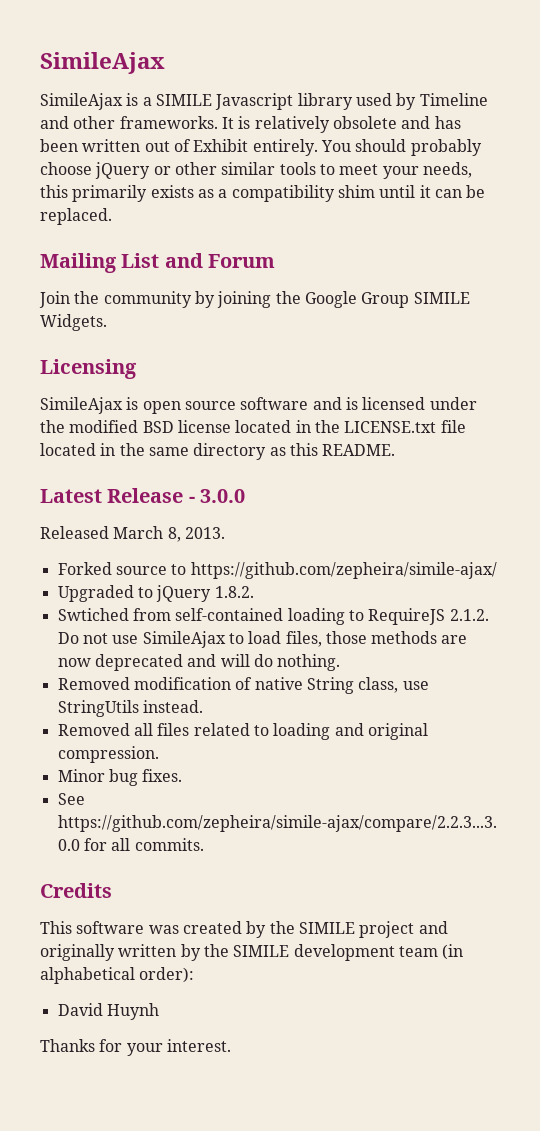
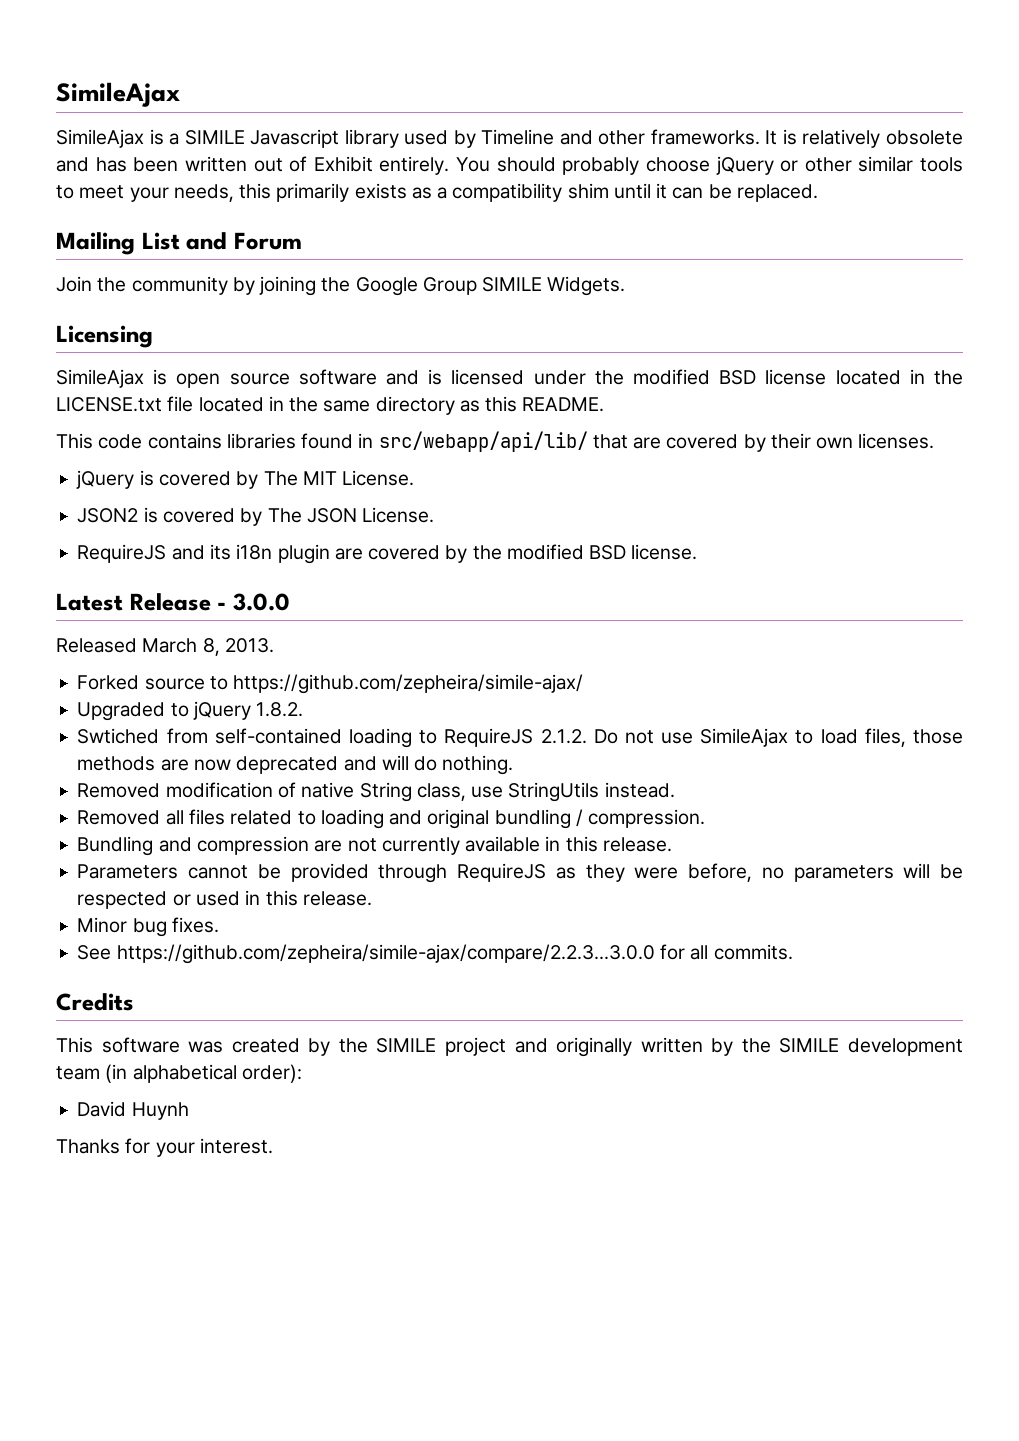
+ This code contains libraries found in src/webapp/api/lib/ that are covered by their own licenses.
+ jQuery is covered by The MIT License.
+ JSON2 is covered by The JSON License.
+ RequireJS and its i18n plugin are covered by the modified BSD license.
- Removed all files related to loading and original compression.
+ Removed all files related to loading and original bundling / compression.
+ Bundling and compression are not currently available in this release.
+ Parameters cannot be provided through RequireJS as they were before, no parameters will be respected or used in this release.

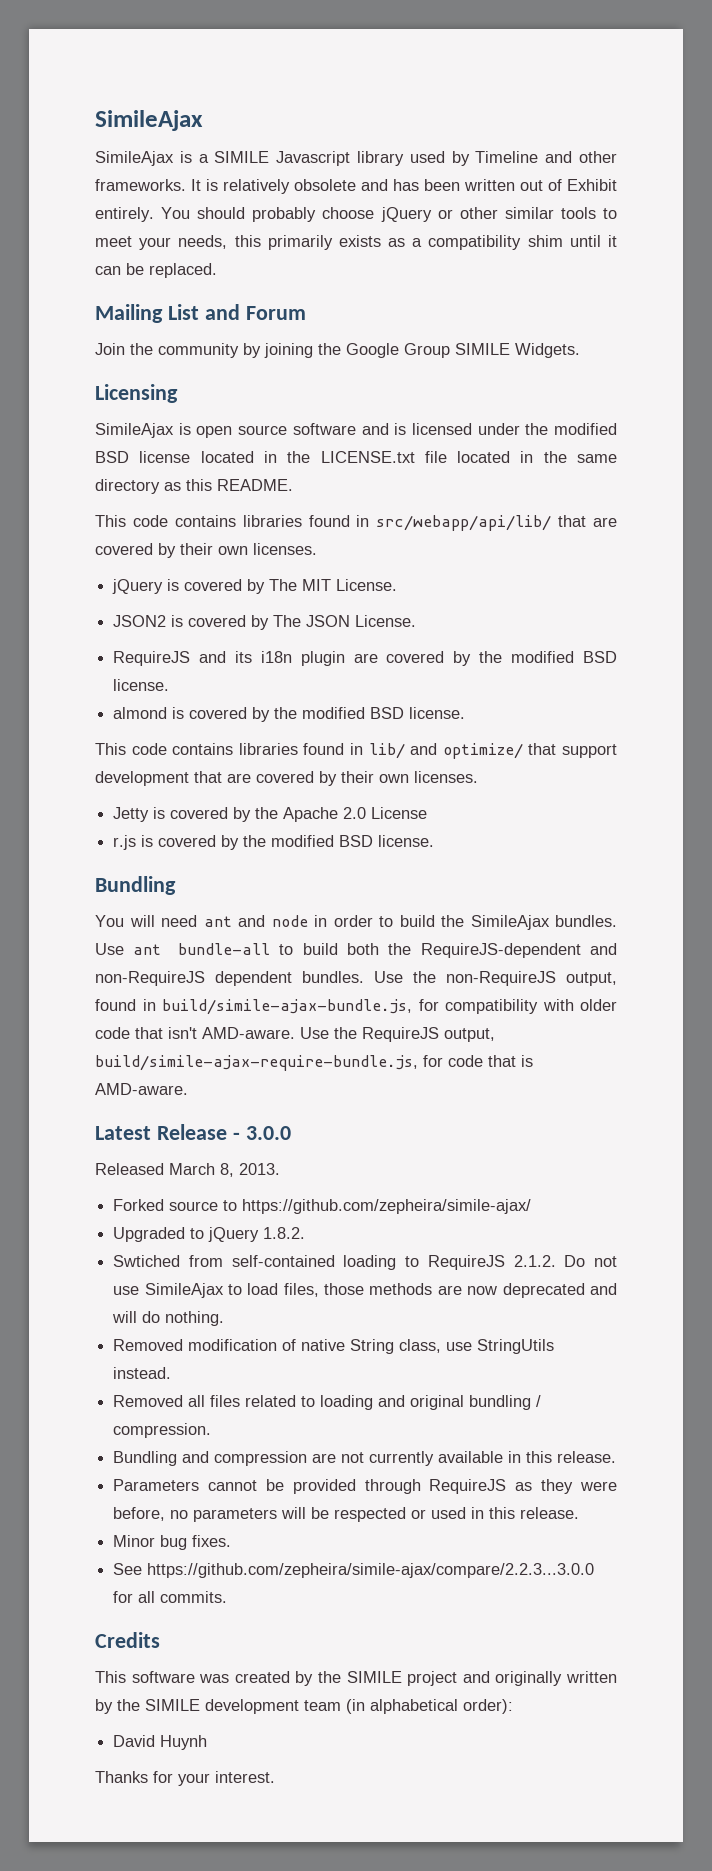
+ almond is covered by the modified BSD license.
+ This code contains libraries found in lib/ and optimize/ that support development that are covered by their own licenses.
+ Jetty is covered by the Apache 2.0 License
+ r.js is covered by the modified BSD license.
+ Bundling
+ You will need ant and node in order to build the SimileAjax bundles. Use ant bundle-all to build both the RequireJS-dependent and non-RequireJS dependent bundles. Use the non-RequireJS output, found in build/simile-ajax-bundle.js, for compatibility with older code that isn't AMD-aware. Use the RequireJS output, build/simile-ajax-require-bundle.js, for code that is AMD-aware.

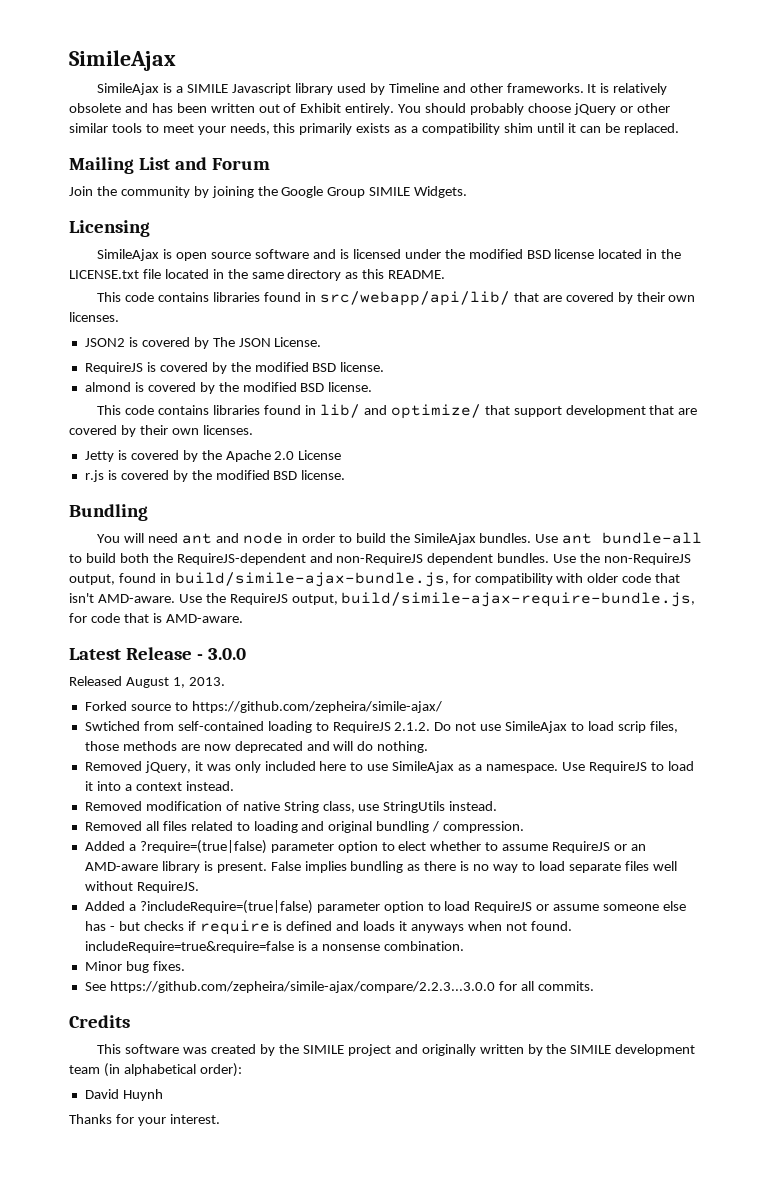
- jQuery is covered by The MIT License.
- RequireJS and its i18n plugin are covered by the modified BSD license.
+ RequireJS is covered by the modified BSD license.
- Released March 8, 2013.
+ Released August 1, 2013.
- Upgraded to jQuery 1.8.2.
- Swtiched from self-contained loading to RequireJS 2.1.2. Do not use SimileAjax to load files, those methods are now deprecated and will do nothing.
+ Swtiched from self-contained loading to RequireJS 2.1.2. Do not use SimileAjax to load scrip files, those methods are now deprecated and will do nothing.
+ Removed jQuery, it was only included here to use SimileAjax as a namespace. Use RequireJS to load it into a context instead.
- Bundling and compression are not currently available in this release.
- Parameters cannot be provided through RequireJS as they were before, no parameters will be respected or used in this release.
+ Added a ?require=(true|false) parameter option to elect whether to assume RequireJS or an AMD-aware library is present. False implies bundling as there is no way to load separate files well without RequireJS.
+ Added a ?includeRequire=(true|false) parameter option to load RequireJS or assume someone else has - but checks if require is defined and loads it anyways when not found. includeRequire=true&require=false is a nonsense combination.

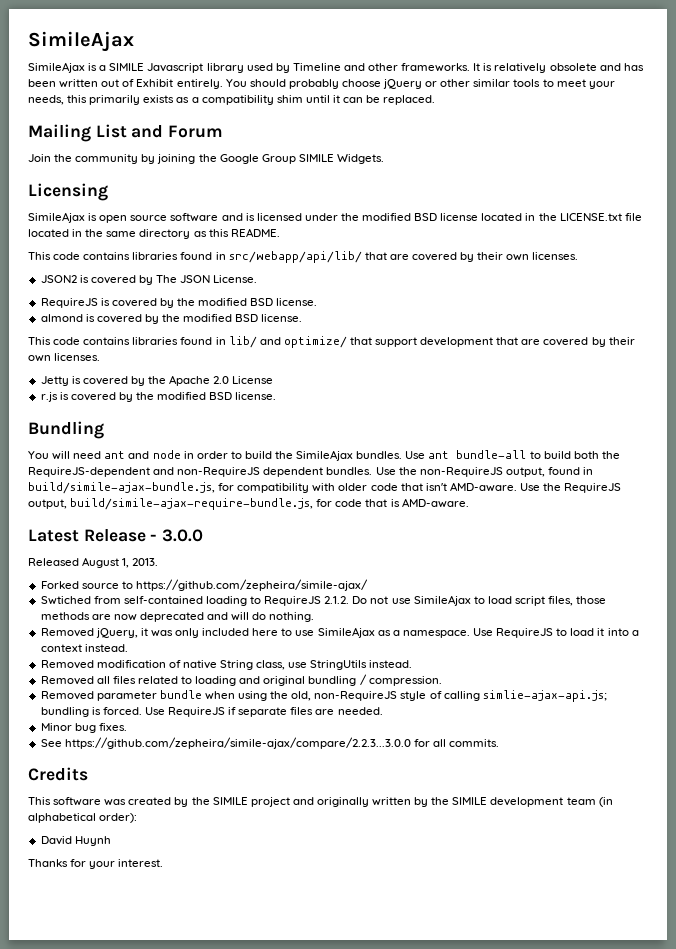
- Swtiched from self-contained loading to RequireJS 2.1.2. Do not use SimileAjax to load scrip files, those methods are now deprecated and will do nothing.
+ Swtiched from self-contained loading to RequireJS 2.1.2. Do not use SimileAjax to load script files, those methods are now deprecated and will do nothing.
- Added a ?require=(true|false) parameter option to elect whether to assume RequireJS or an AMD-aware library is present. False implies bundling as there is no way to load separate files well without RequireJS.
- Added a ?includeRequire=(true|false) parameter option to load RequireJS or assume someone else has - but checks if require is defined and loads it anyways when not found. includeRequire=true&require=false is a nonsense combination.
+ Removed parameter bundle when using the old, non-RequireJS style of calling simlie-ajax-api.js; bundling is forced. Use RequireJS if separate files are needed.

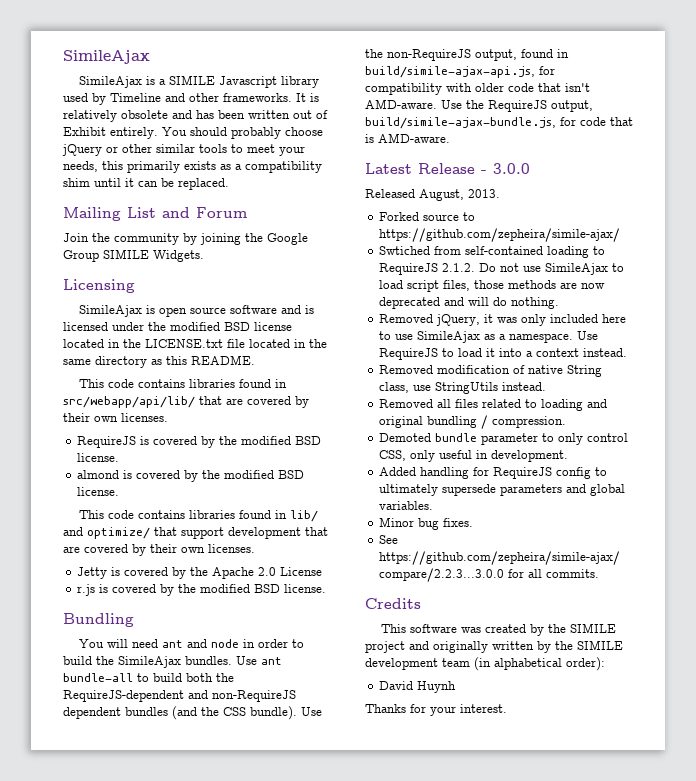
- JSON2 is covered by The JSON License.
- Use ant bundle-all to build both the RequireJS-dependent and non-RequireJS dependent bundles.
+ Use ant bundle-all to build both the RequireJS-dependent and non-RequireJS dependent bundles (and the CSS bundle).
- Use the non-RequireJS output, found in build/simile-ajax-bundle.js, for compatibility with older code that isn't AMD-aware.
+ Use the non-RequireJS output, found in build/simile-ajax-api.js, for compatibility with older code that isn't AMD-aware.
- Use the RequireJS output, build/simile-ajax-require-bundle.js, for code that is AMD-aware.
+ Use the RequireJS output, build/simile-ajax-bundle.js, for code that is AMD-aware.
- Released August 1, 2013.
+ Released August, 2013.
- Removed parameter bundle when using the old, non-RequireJS style of calling simlie-ajax-api.js; bundling is forced. Use RequireJS if separate files are needed.
+ Demoted bundle parameter to only control CSS, only useful in development.
+ Added handling for RequireJS config to ultimately supersede parameters and global variables.

